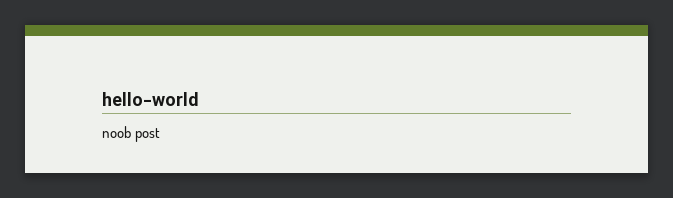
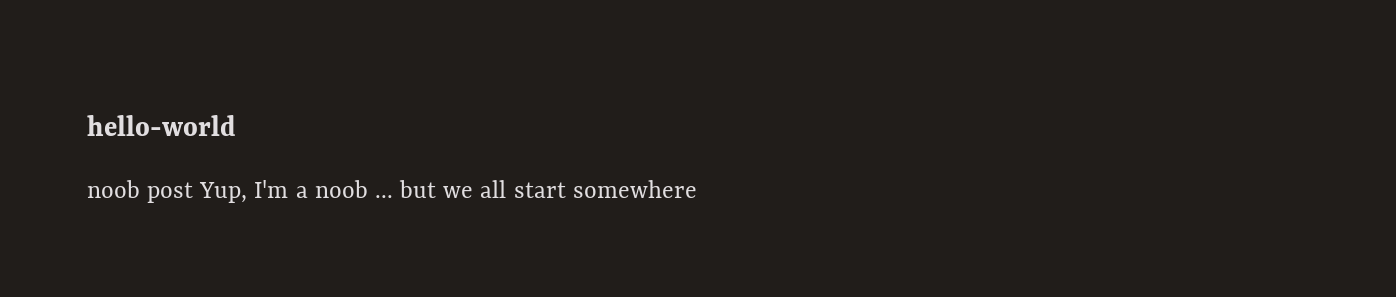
- noob post
+ noob post Yup, I'm a noob ... but we all start somewhere

